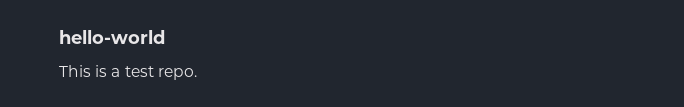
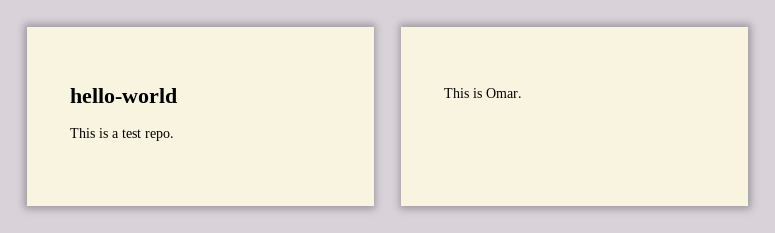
+ This is Omar.

